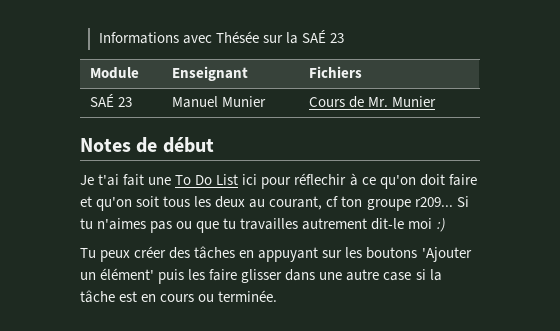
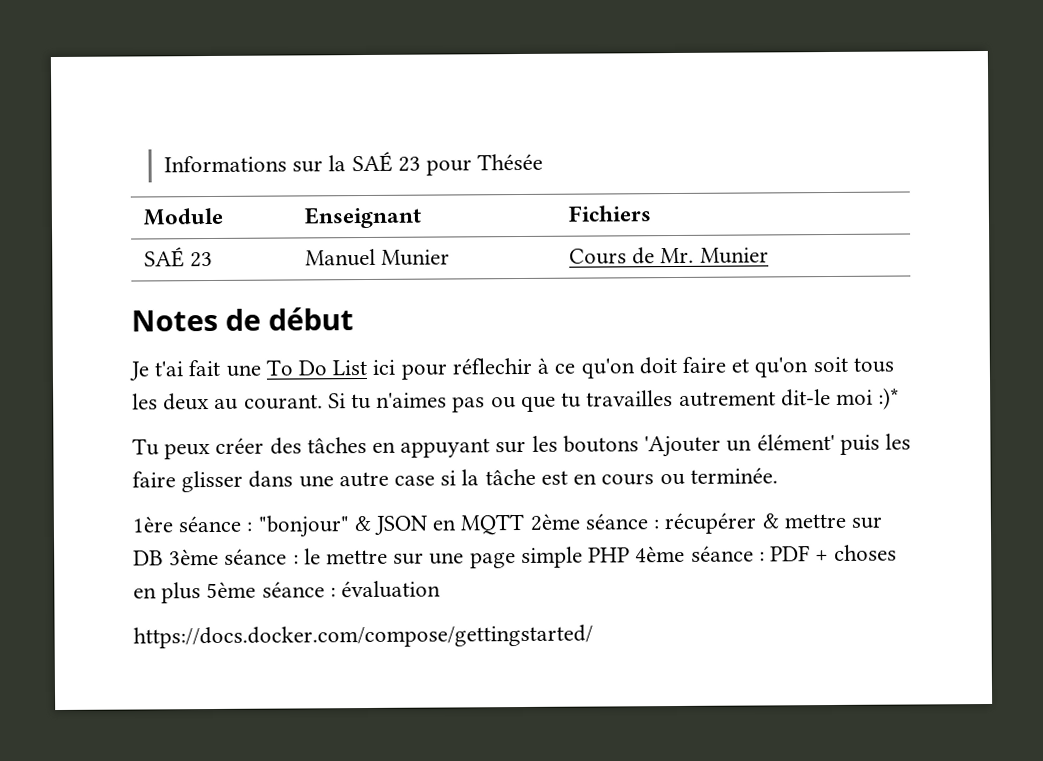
- Informations avec Thésée sur la SAÉ 23
+ Informations sur la SAÉ 23 pour Thésée
- Je t'ai fait une To Do List ici pour réflechir à ce qu'on doit faire et qu'on soit tous les deux au courant, cf ton groupe r209...
+ Je t'ai fait une To Do List ici pour réflechir à ce qu'on doit faire et qu'on soit tous les deux au courant.
- Si tu n'aimes pas ou que tu travailles autrement dit-le moi :)
+ Si tu n'aimes pas ou que tu travailles autrement dit-le moi :)*
+ 1ère séance : "bonjour" & JSON en MQTT 2ème séance : récupérer & mettre sur DB 3ème séance : le mettre sur une page simple PHP 4ème séance : PDF + choses en plus 5ème séance : évaluation
+ https://docs.docker.com/compose/gettingstarted/

